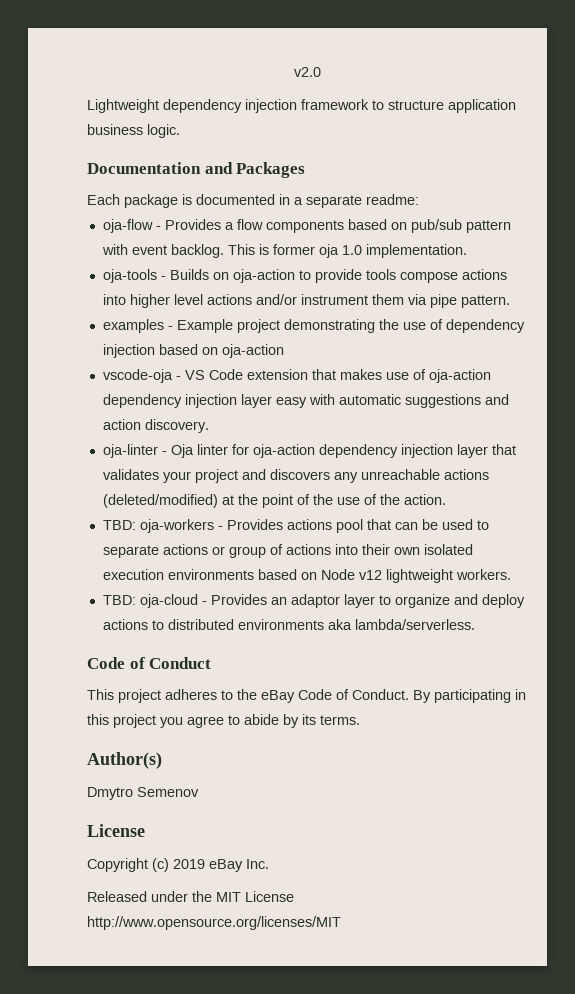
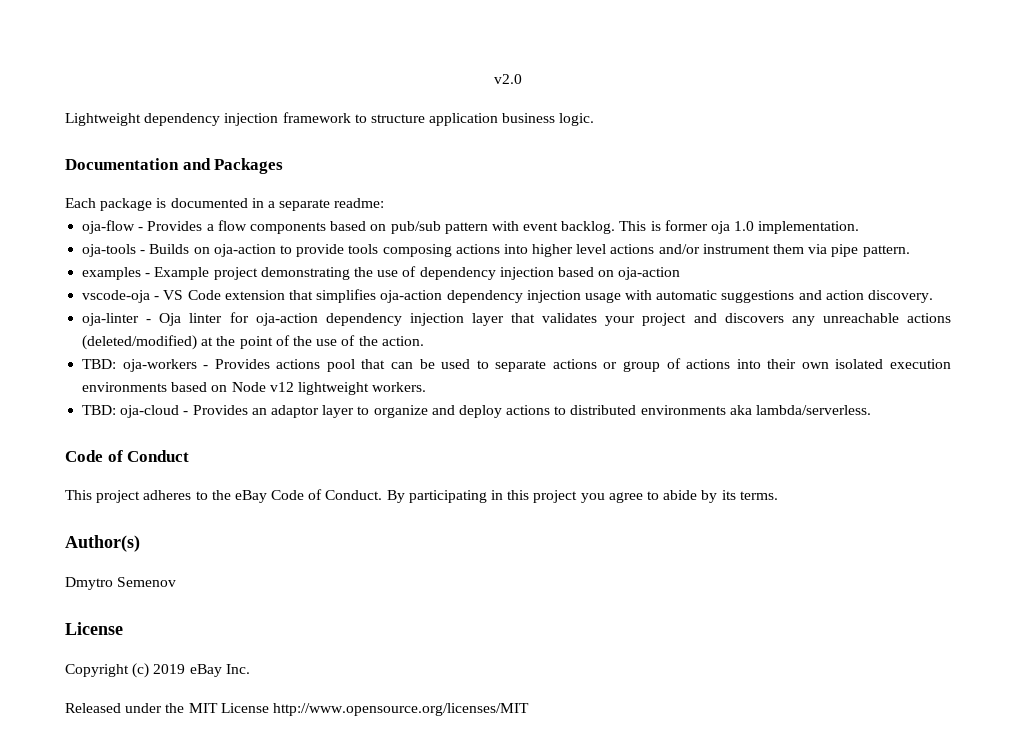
- oja-tools - Builds on oja-action to provide tools compose actions into higher level actions and/or instrument them via pipe pattern.
+ oja-tools - Builds on oja-action to provide tools composing actions into higher level actions and/or instrument them via pipe pattern.
- vscode-oja - VS Code extension that makes use of oja-action dependency injection layer easy with automatic suggestions and action discovery.
+ vscode-oja - VS Code extension that simplifies oja-action dependency injection usage with automatic suggestions and action discovery.

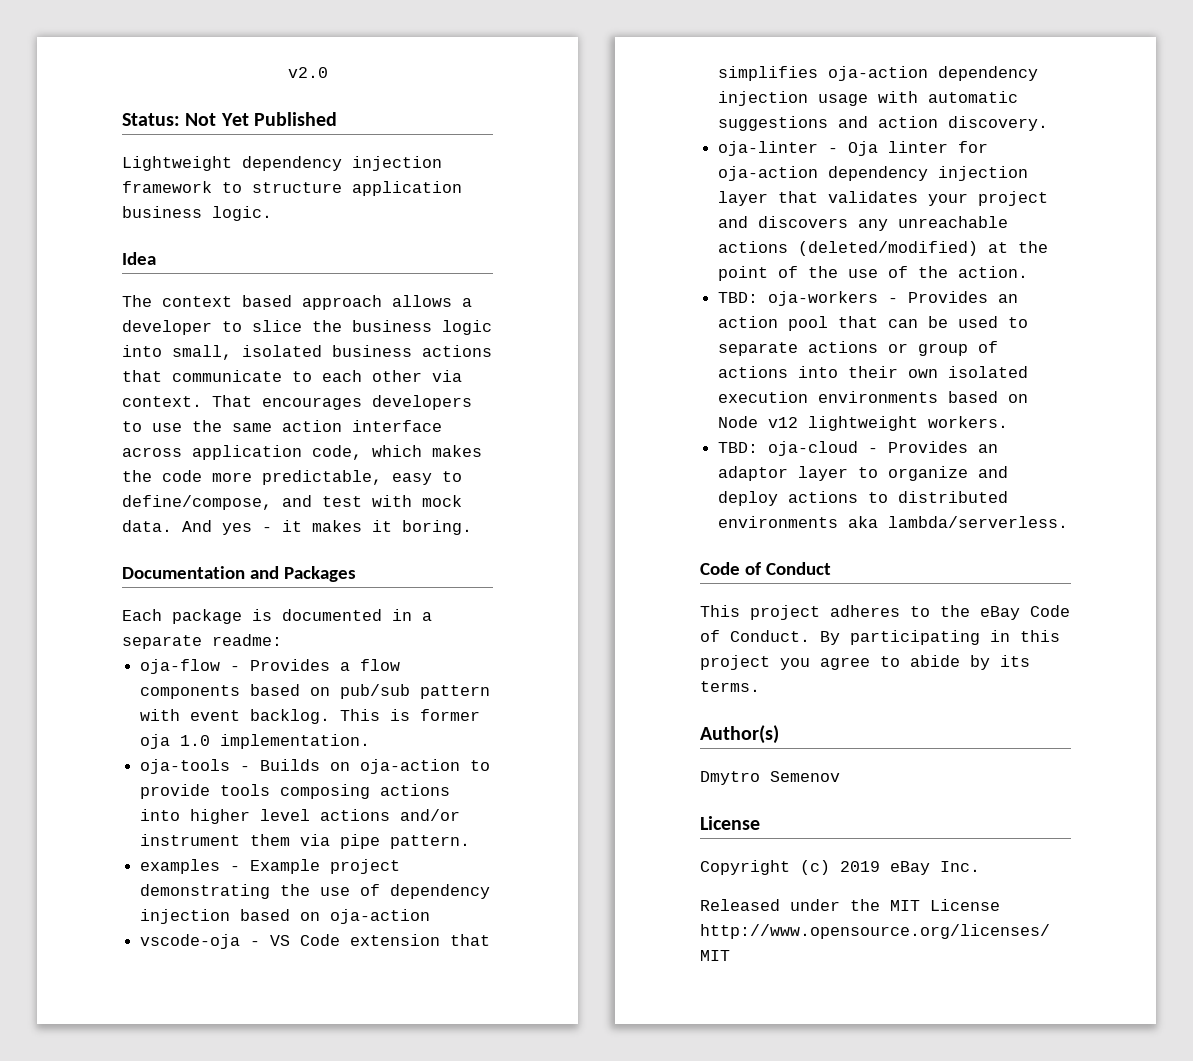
+ Status: Not Yet Published
+ Idea
+ The context based approach allows a developer to slice the business logic into small, isolated business actions that communicate to each other via context. That encourages developers to use the same action interface across application code, which makes the code more predictable, easy to define/compose, and test with mock data. And yes - it makes it boring.
- TBD: oja-workers - Provides actions pool that can be used to separate actions or group of actions into their own isolated execution environments based on Node v12 lightweight workers.
+ TBD: oja-workers - Provides an action pool that can be used to separate actions or group of actions into their own isolated execution environments based on Node v12 lightweight workers.

